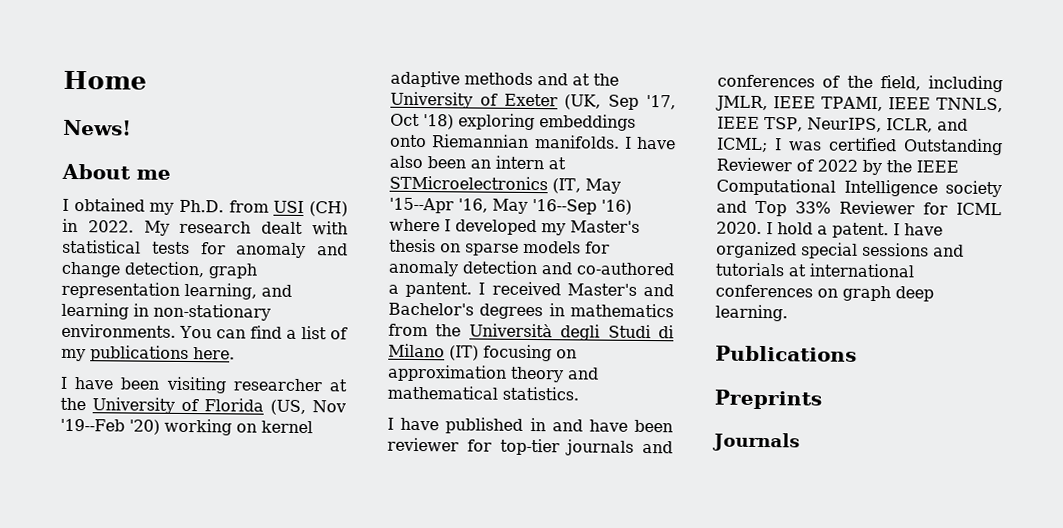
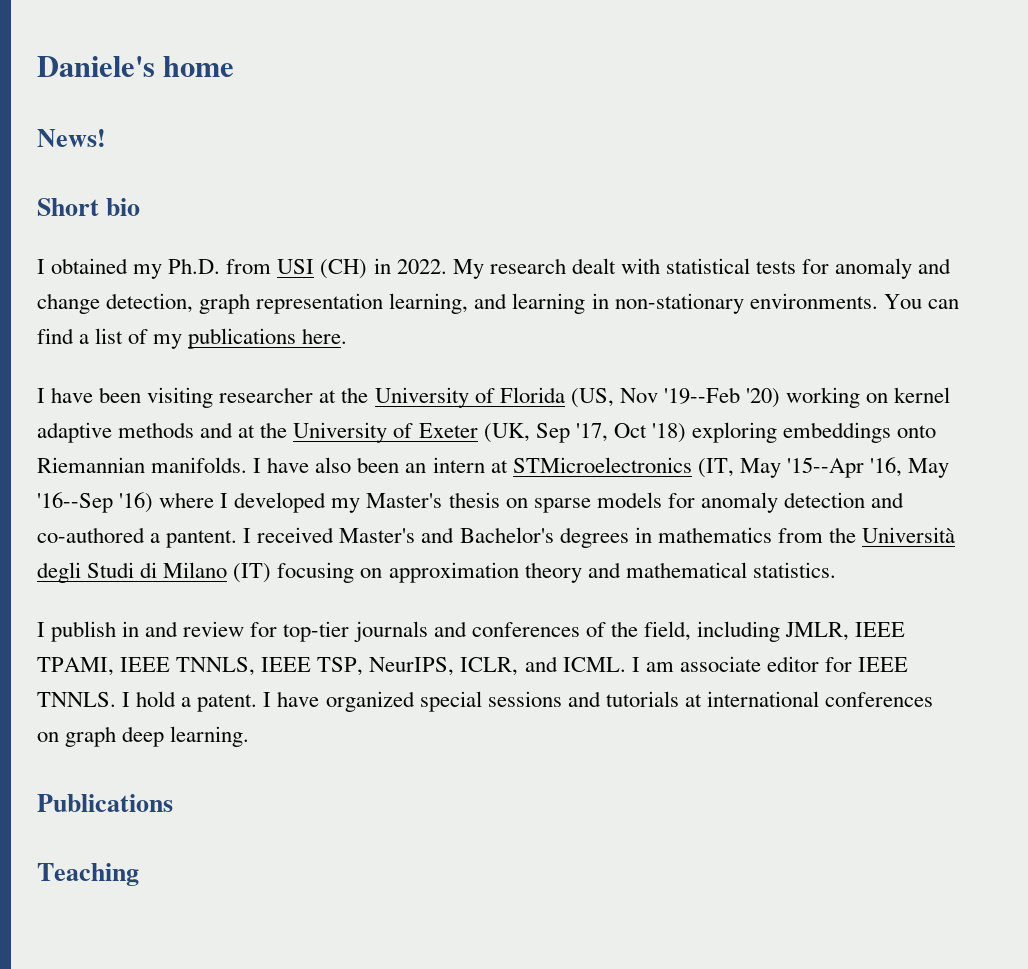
- Home
+ Daniele's home
- About me
+ Short bio
- I have published in and have been reviewer for top-tier journals and conferences of the field, including JMLR, IEEE TPAMI, IEEE TNNLS, IEEE TSP, NeurIPS, ICLR, and ICML; I was certified Outstanding Reviewer of 2022 by the IEEE Computational Intelligence society and Top 33% Reviewer for ICML 2020.
+ I publish in and review for top-tier journals and conferences of the field, including JMLR, IEEE TPAMI, IEEE TNNLS, IEEE TSP, NeurIPS, ICLR, and ICML. I am associate editor for IEEE TNNLS.
- Preprints
- Journals
+ Teaching

